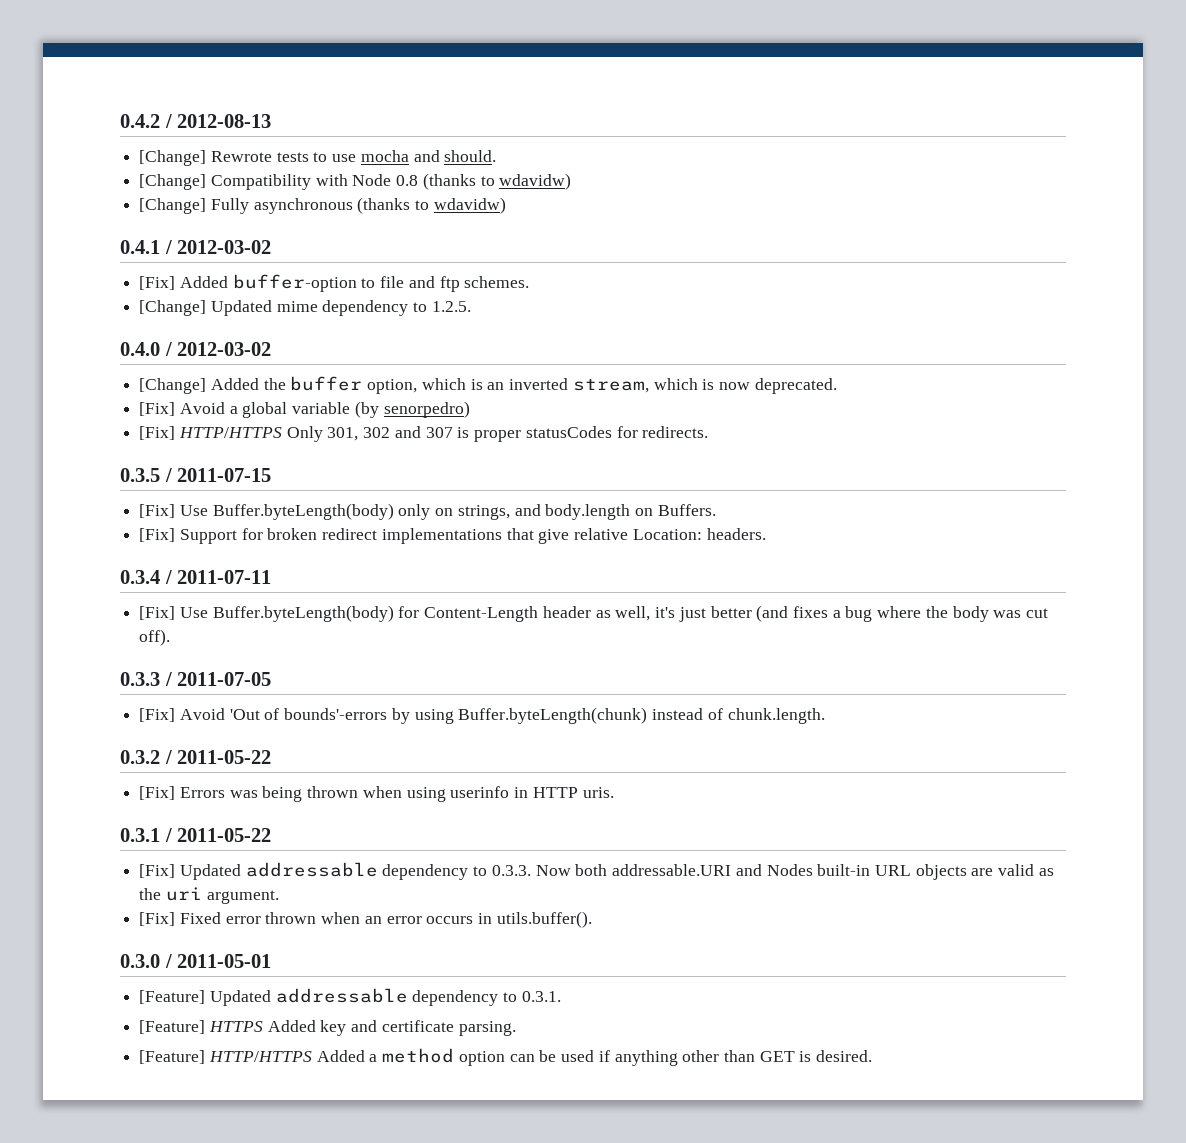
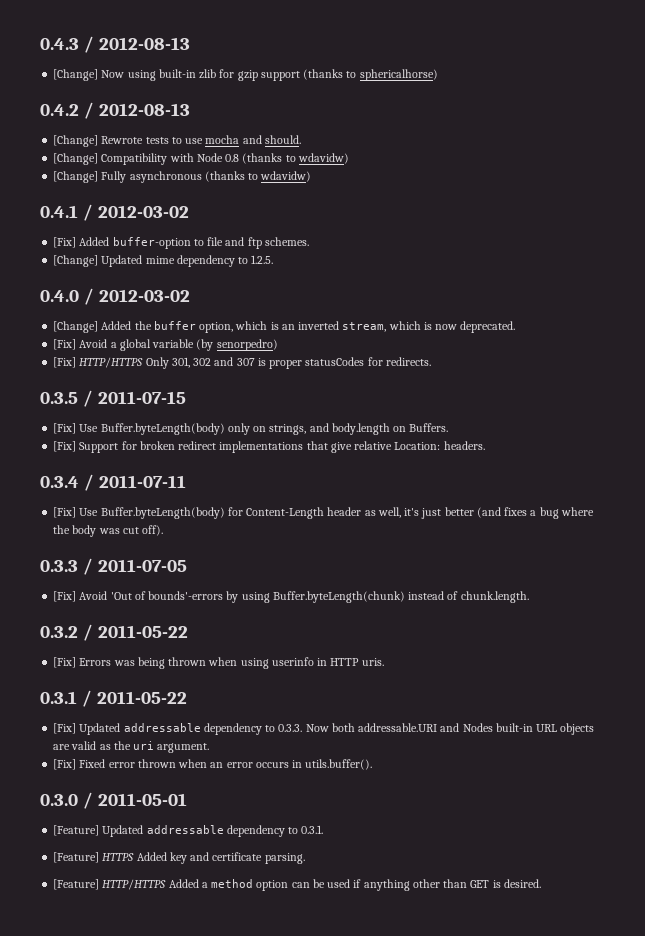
+ 0.4.3 / 2012-08-13
+ [Change] Now using built-in zlib for gzip support (thanks to sphericalhorse)

